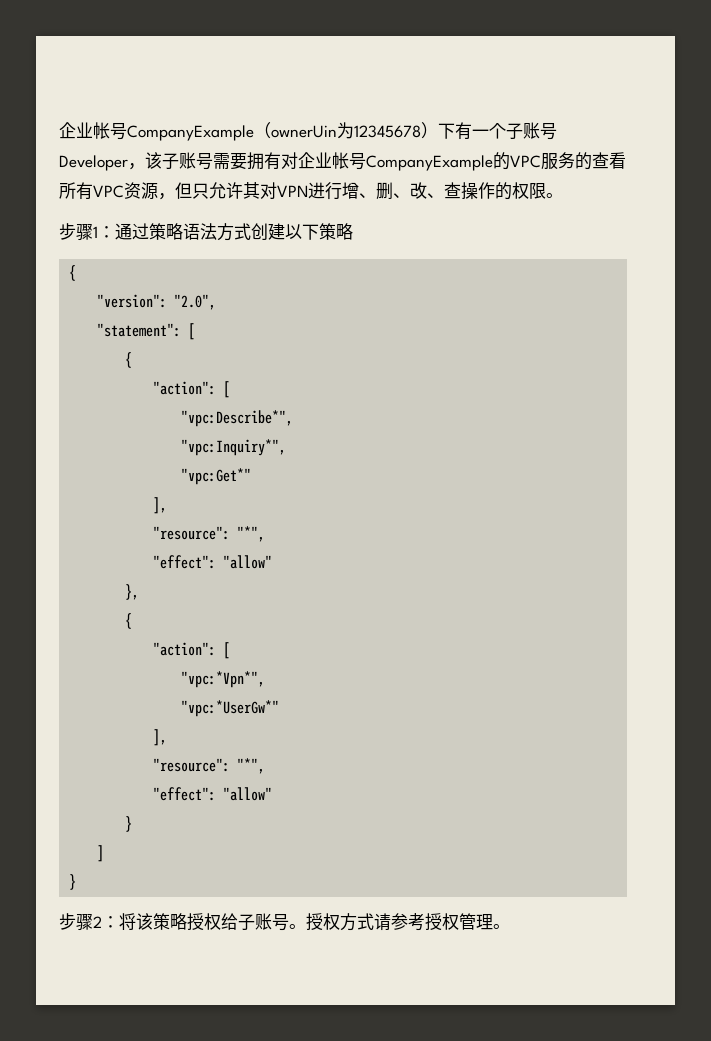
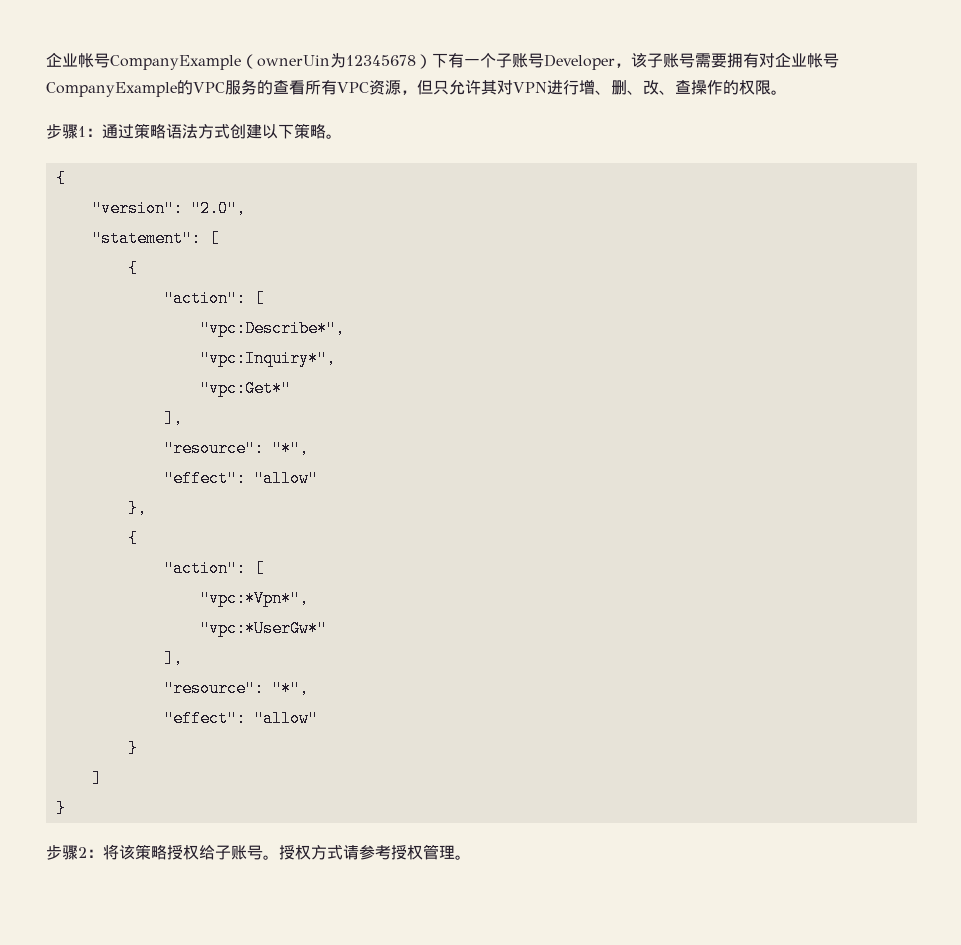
- 步骤1：通过策略语法方式创建以下策略
+ 步骤1：通过策略语法方式创建以下策略。

